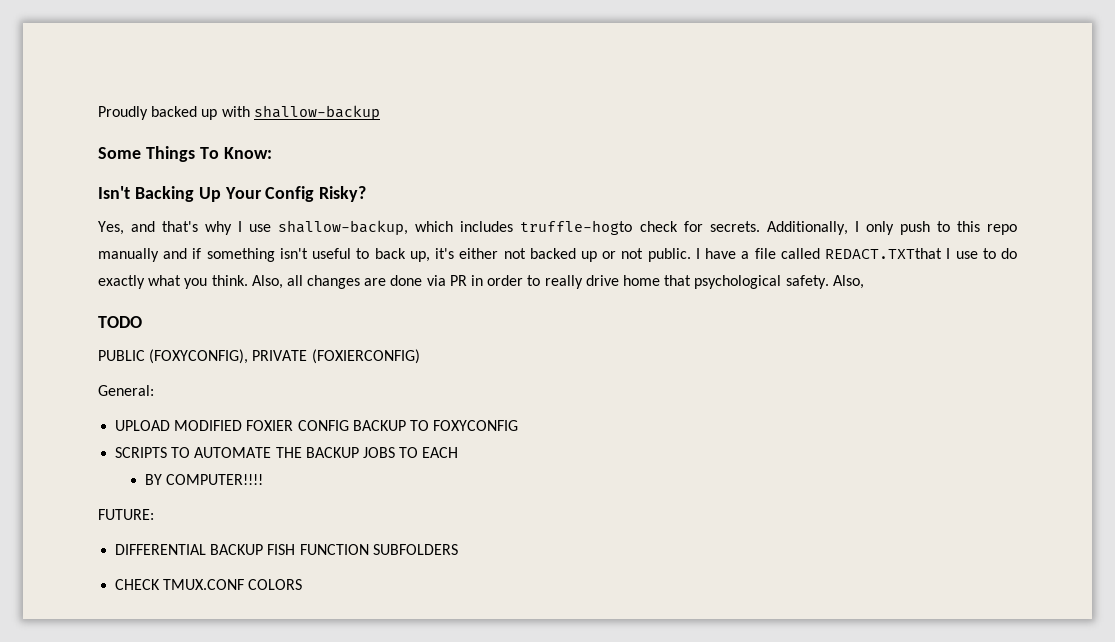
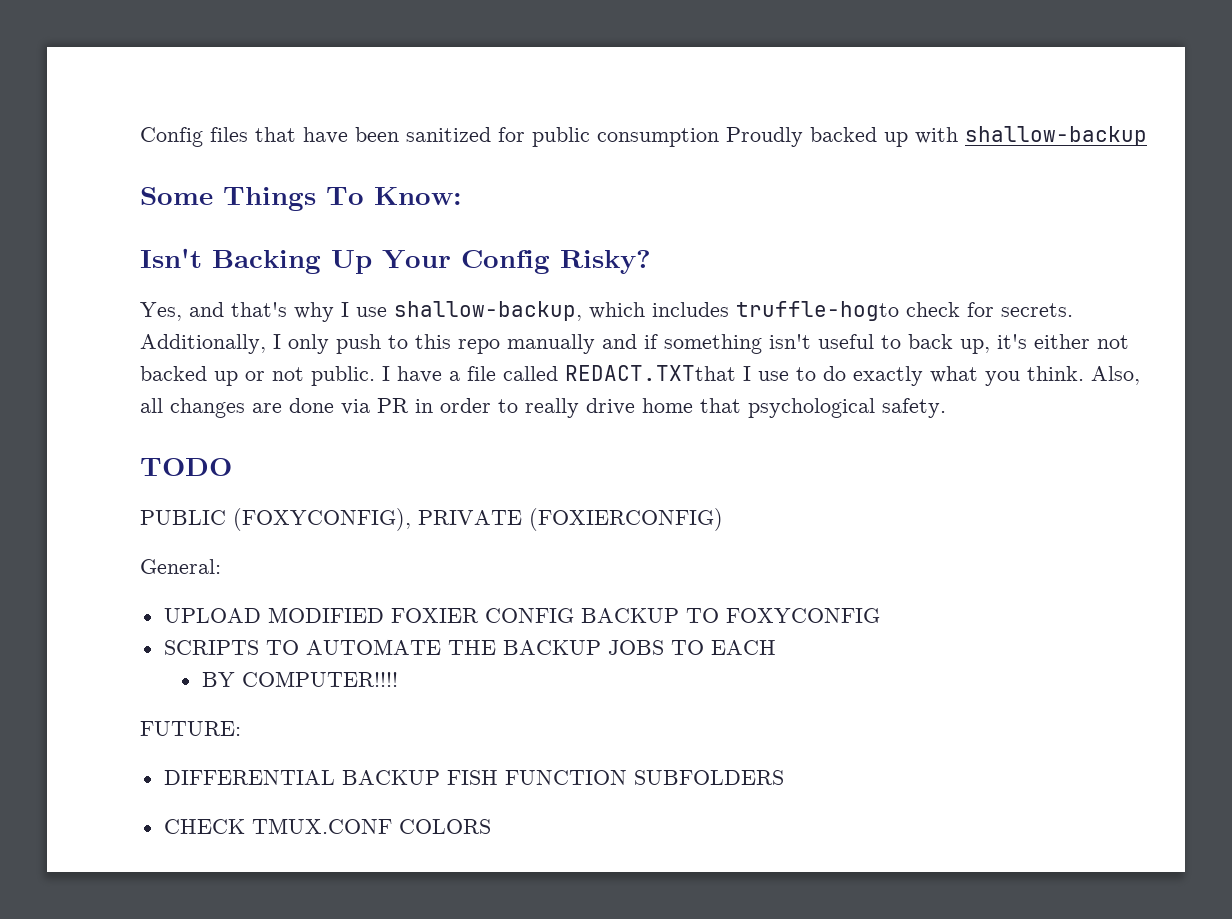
- Proudly backed up with shallow-backup
+ Config files that have been sanitized for public consumption Proudly backed up with shallow-backup
- Also, all changes are done via PR in order to really drive home that psychological safety. Also,
+ Also, all changes are done via PR in order to really drive home that psychological safety.

